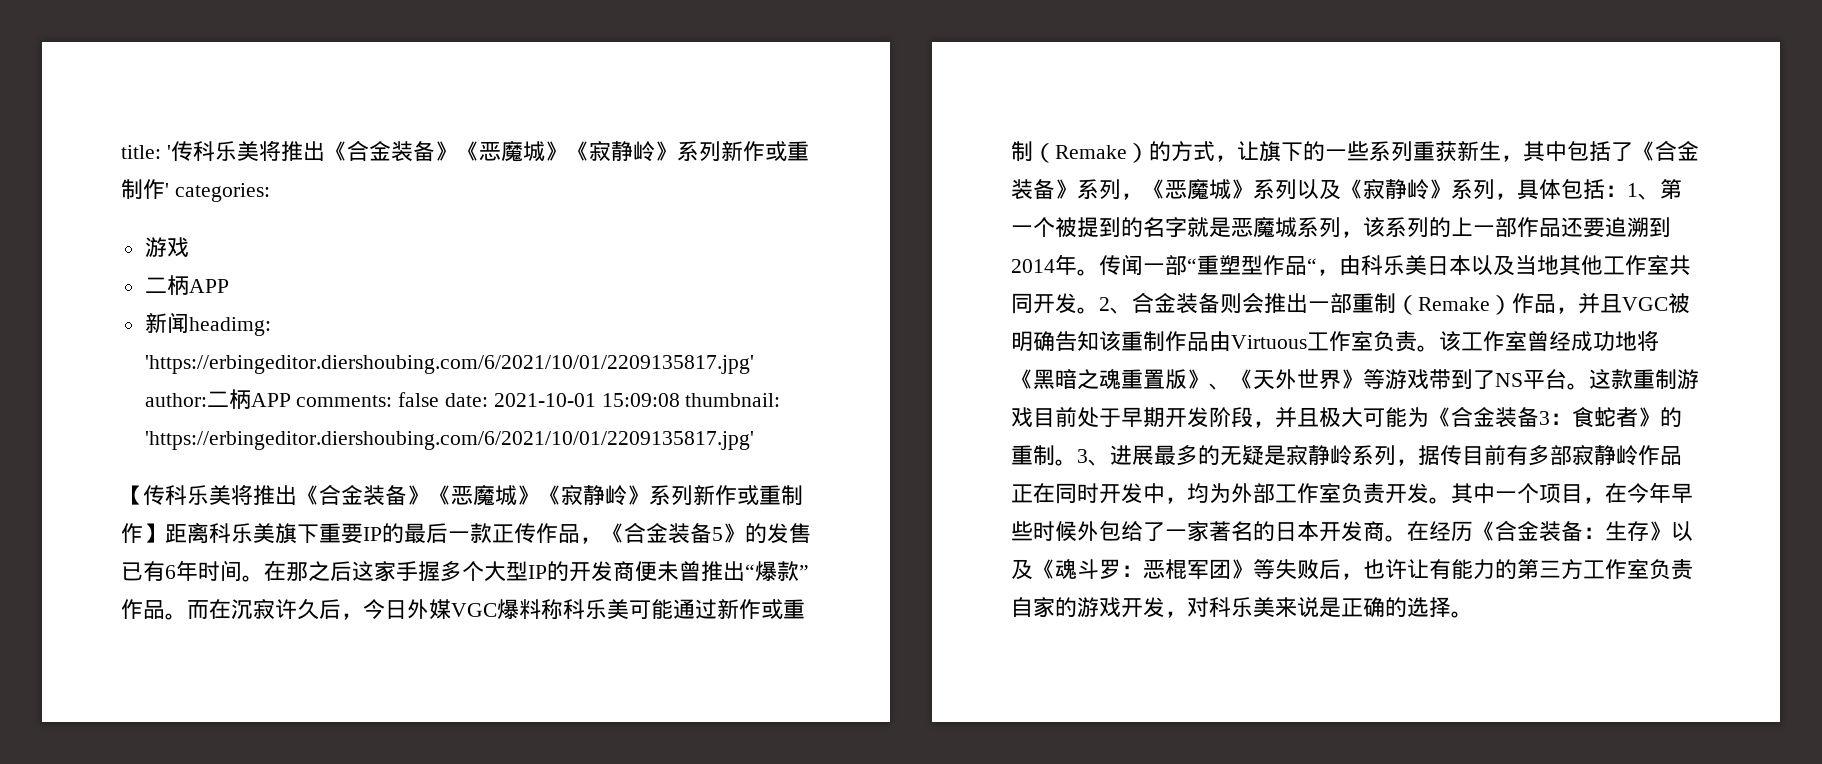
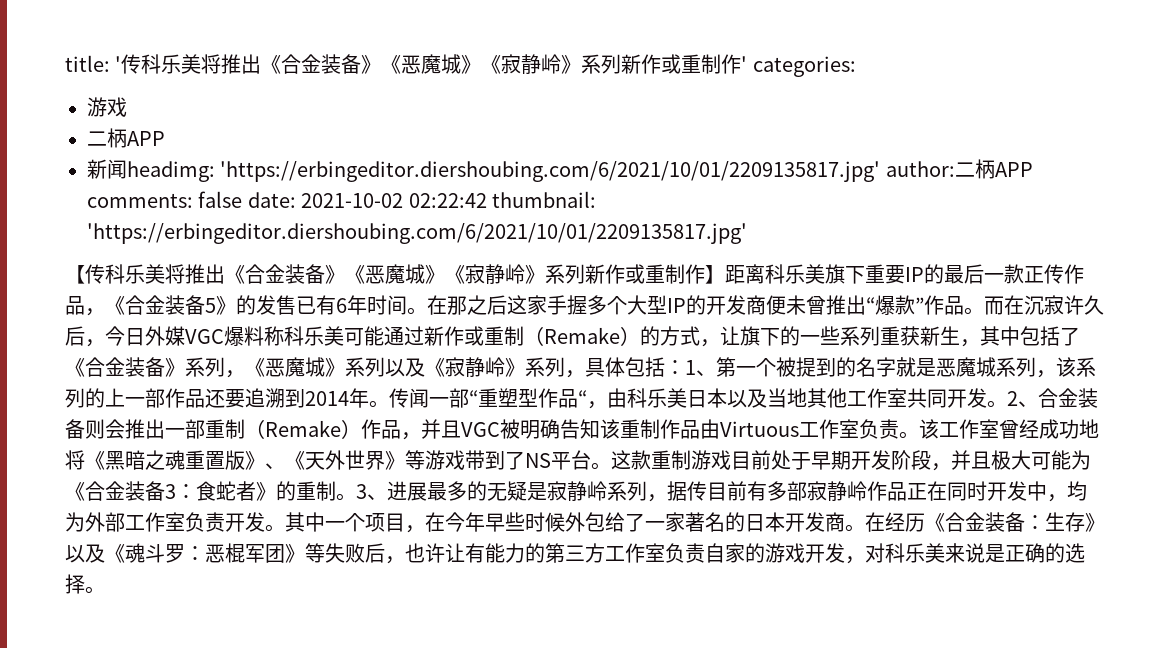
- 新闻headimg: 'https://erbingeditor.diershoubing.com/6/2021/10/01/2209135817.jpg' author:二柄APP comments: false date: 2021-10-01 15:09:08 thumbnail: 'https://erbingeditor.diershoubing.com/6/2021/10/01/2209135817.jpg'
+ 新闻headimg: 'https://erbingeditor.diershoubing.com/6/2021/10/01/2209135817.jpg' author:二柄APP comments: false date: 2021-10-02 02:22:42 thumbnail: 'https://erbingeditor.diershoubing.com/6/2021/10/01/2209135817.jpg'

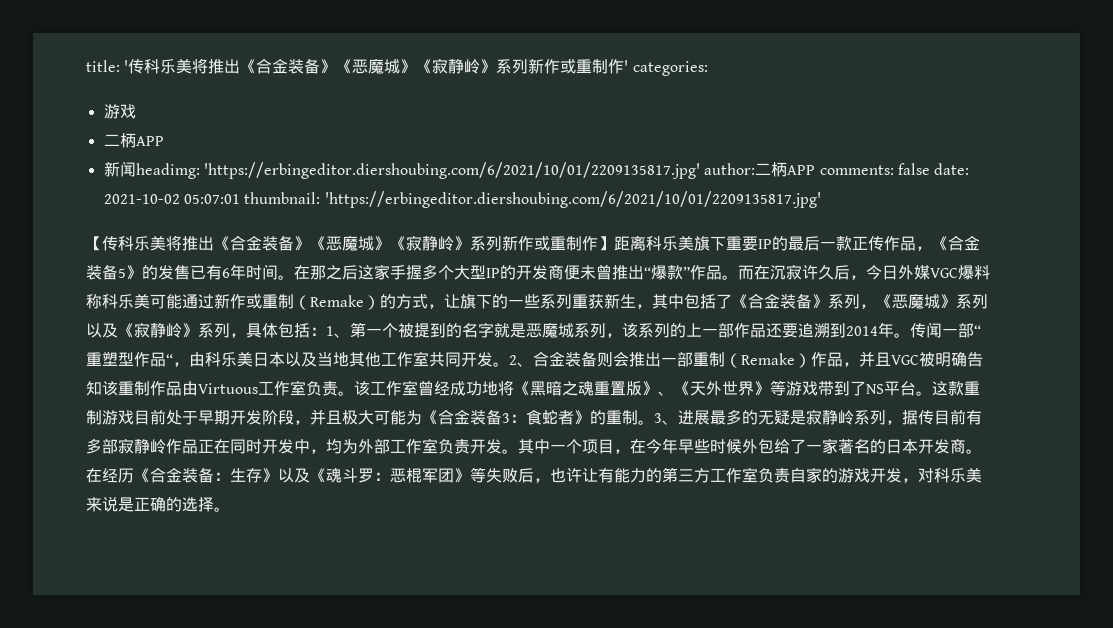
- 新闻headimg: 'https://erbingeditor.diershoubing.com/6/2021/10/01/2209135817.jpg' author:二柄APP comments: false date: 2021-10-02 02:22:42 thumbnail: 'https://erbingeditor.diershoubing.com/6/2021/10/01/2209135817.jpg'
+ 新闻headimg: 'https://erbingeditor.diershoubing.com/6/2021/10/01/2209135817.jpg' author:二柄APP comments: false date: 2021-10-02 05:07:01 thumbnail: 'https://erbingeditor.diershoubing.com/6/2021/10/01/2209135817.jpg'

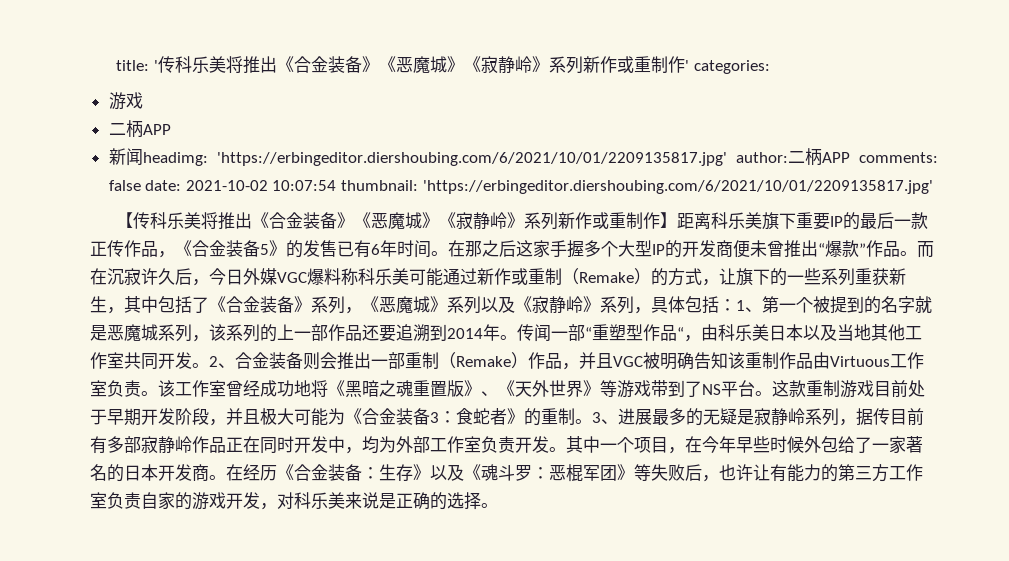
- 新闻headimg: 'https://erbingeditor.diershoubing.com/6/2021/10/01/2209135817.jpg' author:二柄APP comments: false date: 2021-10-02 05:07:01 thumbnail: 'https://erbingeditor.diershoubing.com/6/2021/10/01/2209135817.jpg'
+ 新闻headimg: 'https://erbingeditor.diershoubing.com/6/2021/10/01/2209135817.jpg' author:二柄APP comments: false date: 2021-10-02 10:07:54 thumbnail: 'https://erbingeditor.diershoubing.com/6/2021/10/01/2209135817.jpg'

